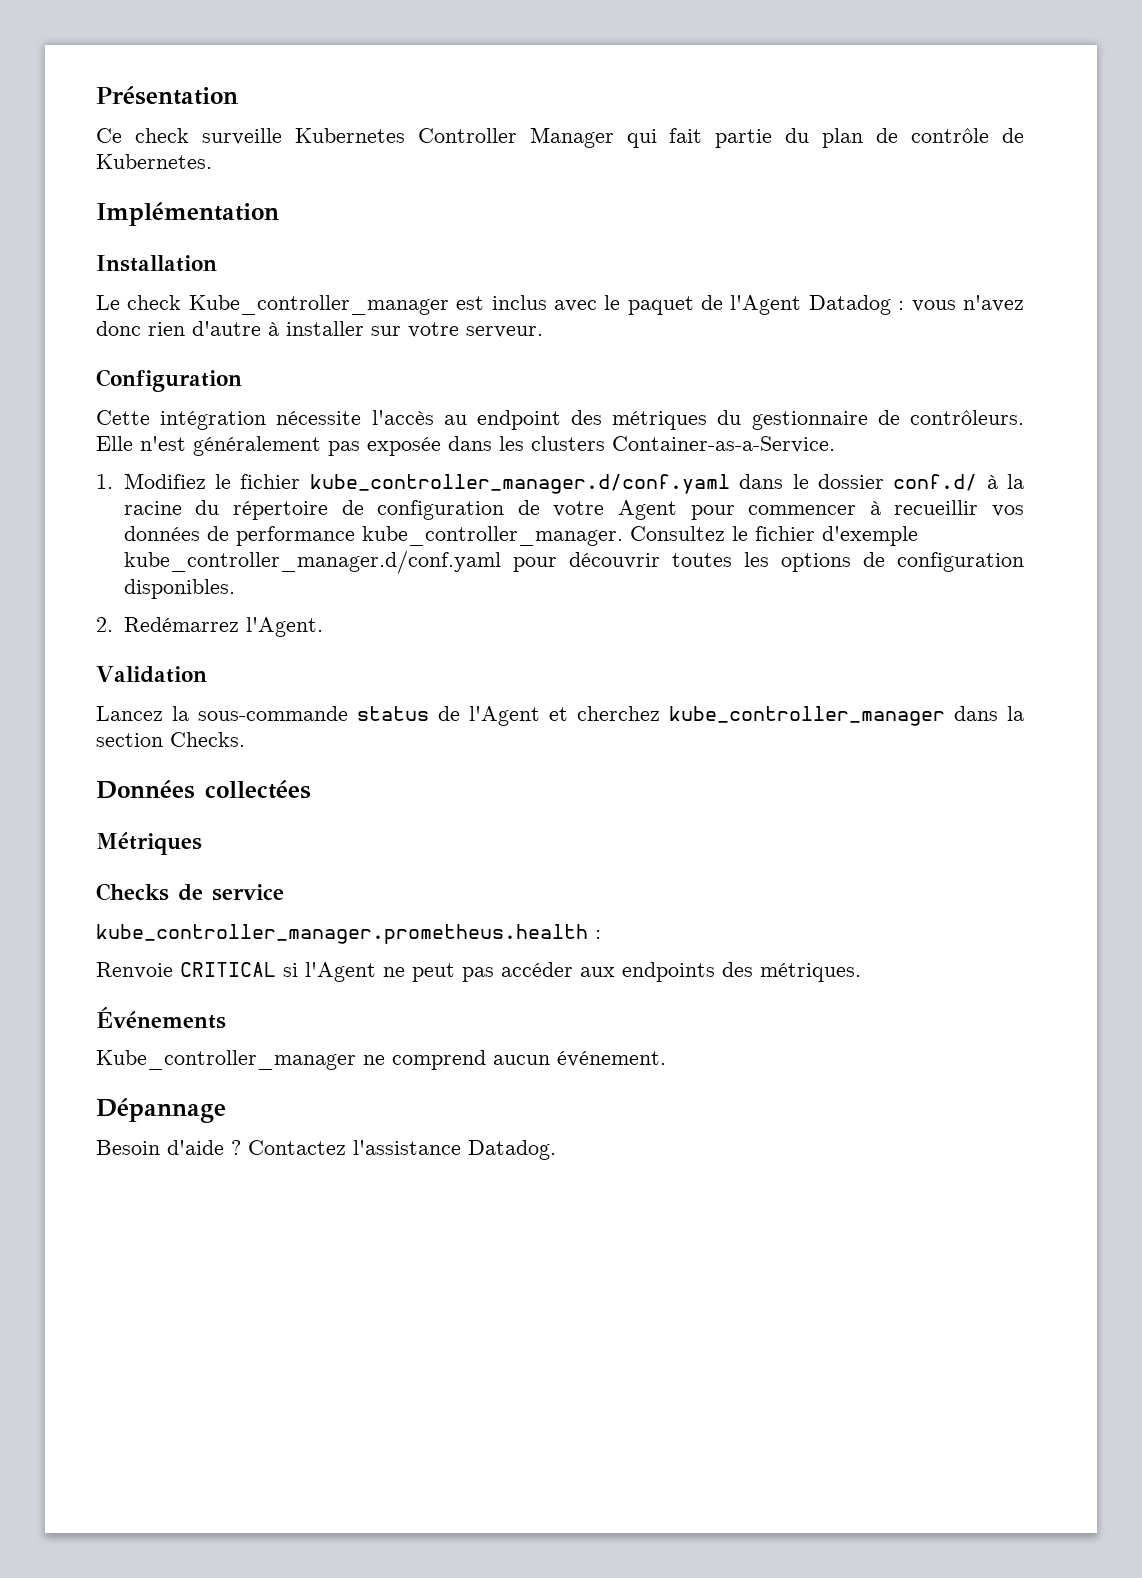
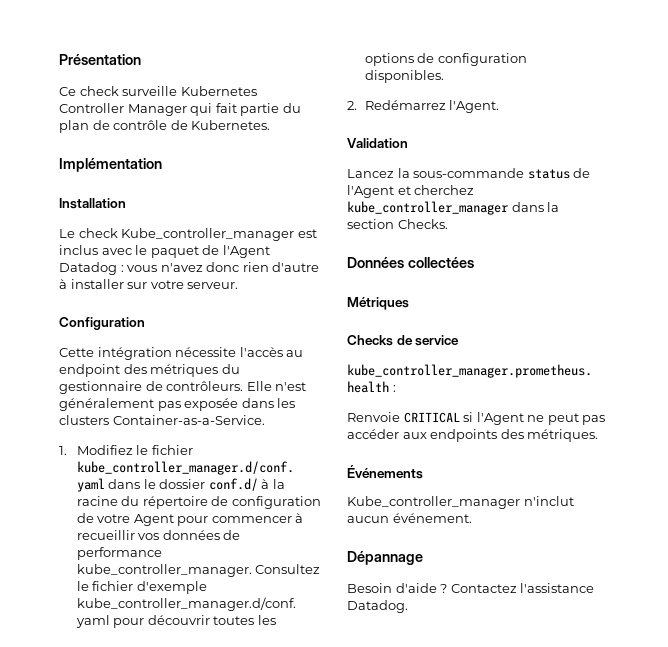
- Kube_controller_manager ne comprend aucun événement.
+ Kube_controller_manager n'inclut aucun événement.

